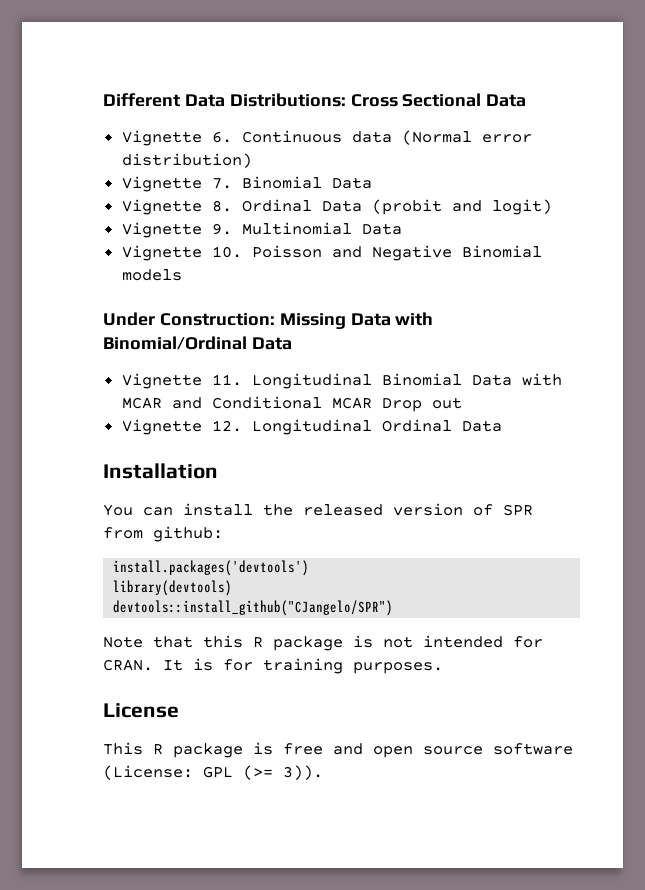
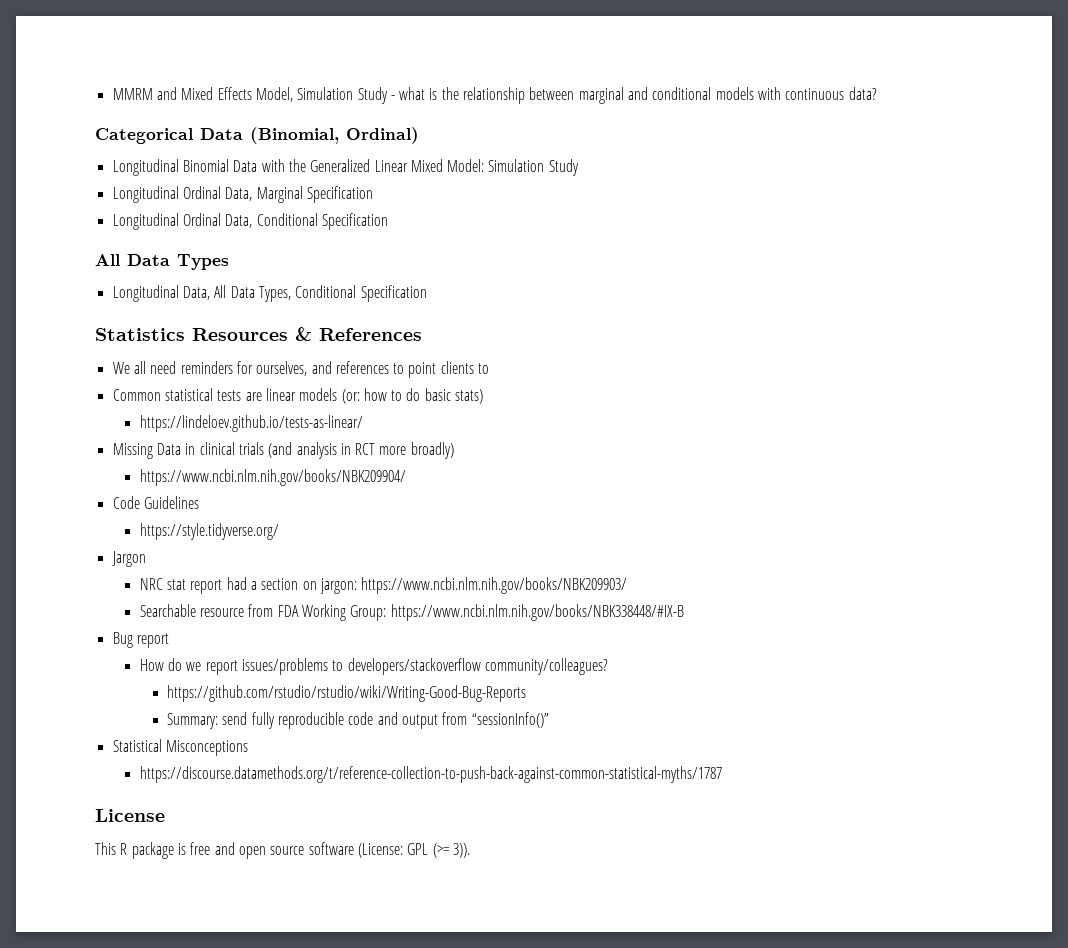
- Different Data Distributions: Cross Sectional Data
- Vignette 6. Continuous data (Normal error distribution)
- Vignette 7. Binomial Data
- Vignette 8. Ordinal Data (probit and logit)
- Vignette 9. Multinomial Data
- Vignette 10. Poisson and Negative Binomial models
- Under Construction: Missing Data with Binomial/Ordinal Data
- Vignette 11. Longitudinal Binomial Data with MCAR and Conditional MCAR Drop out
- Vignette 12. Longitudinal Ordinal Data
- Installation
- You can install the released version of SPR from github:
- install.packages('devtools')
- library(devtools)
- devtools::install_github("CJangelo/SPR")
- Note that this R package is not intended for CRAN. It is for training purposes.
+ MMRM and Mixed Effects Model, Simulation Study - what is the relationship between marginal and conditional models with continuous data?
+ Categorical Data (Binomial, Ordinal)
+ Longitudinal Binomial Data with the Generalized Linear Mixed Model: Simulation Study
+ Longitudinal Ordinal Data, Marginal Specification
+ Longitudinal Ordinal Data, Conditional Specification
+ All Data Types
+ Longitudinal Data, All Data Types, Conditional Specification
+ Statistics Resources & References
+ We all need reminders for ourselves, and references to point clients to
+ Common statistical tests are linear models (or: how to do basic stats)
+ https://lindeloev.github.io/tests-as-linear/
+ Missing Data in clinical trials (and analysis in RCT more broadly)
+ https://www.ncbi.nlm.nih.gov/books/NBK209904/
+ Code Guidelines
+ https://style.tidyverse.org/
+ Jargon
+ NRC stat report had a section on jargon: https://www.ncbi.nlm.nih.gov/books/NBK209903/
+ Searchable resource from FDA Working Group: https://www.ncbi.nlm.nih.gov/books/NBK338448/#IX-B
+ Bug report
+ How do we report issues/problems to developers/stackoverflow community/colleagues?
+ https://github.com/rstudio/rstudio/wiki/Writing-Good-Bug-Reports
+ Summary: send fully reproducible code and output from “sessionInfo()”
+ Statistical Misconceptions
+ https://discourse.datamethods.org/t/reference-collection-to-push-back-against-common-statistical-myths/1787

